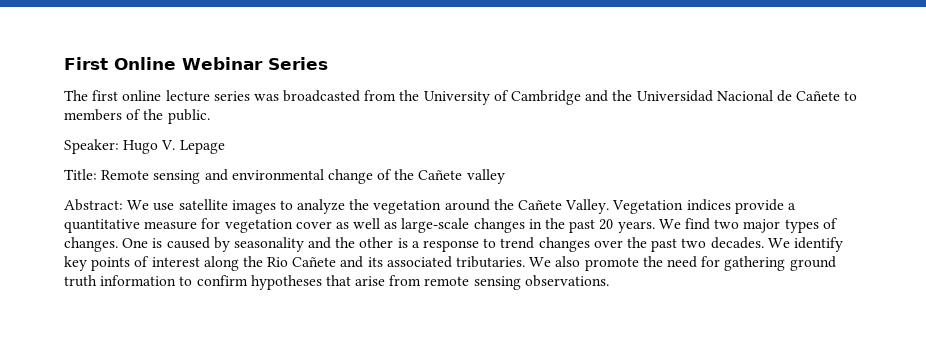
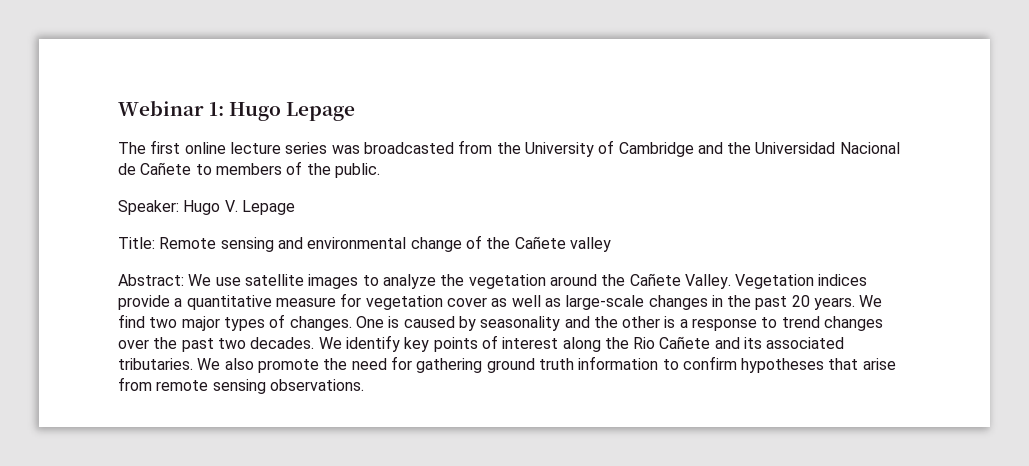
- First Online Webinar Series
+ Webinar 1: Hugo Lepage

